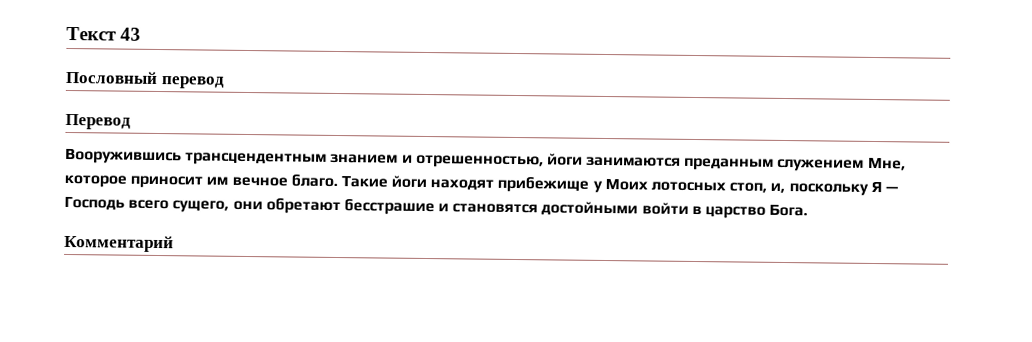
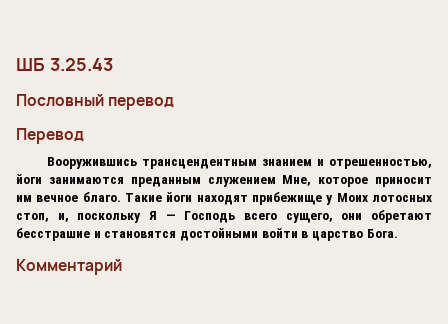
- Текст 43
+ ШБ 3.25.43

